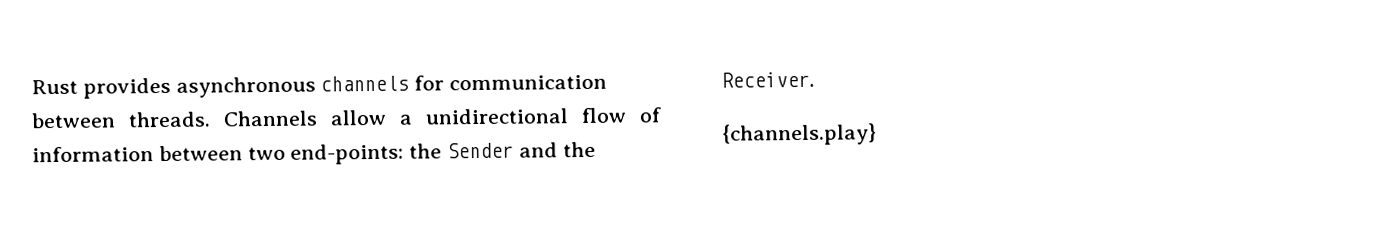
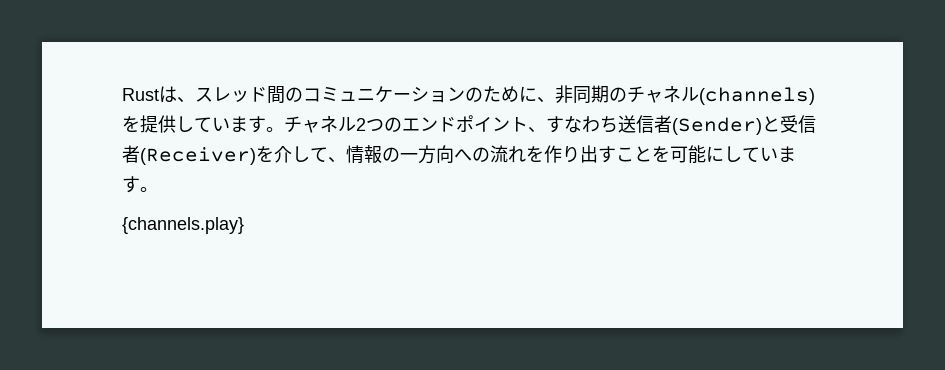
- Rust provides asynchronous channels for communication between threads. Channels allow a unidirectional flow of information between two end-points: the Sender and the Receiver.
+ Rustは、スレッド間のコミュニケーションのために、非同期のチャネル(channels)を提供しています。チャネル2つのエンドポイント、すなわち送信者(Sender)と受信者(Receiver)を介して、情報の一方向への流れを作り出すことを可能にしています。

